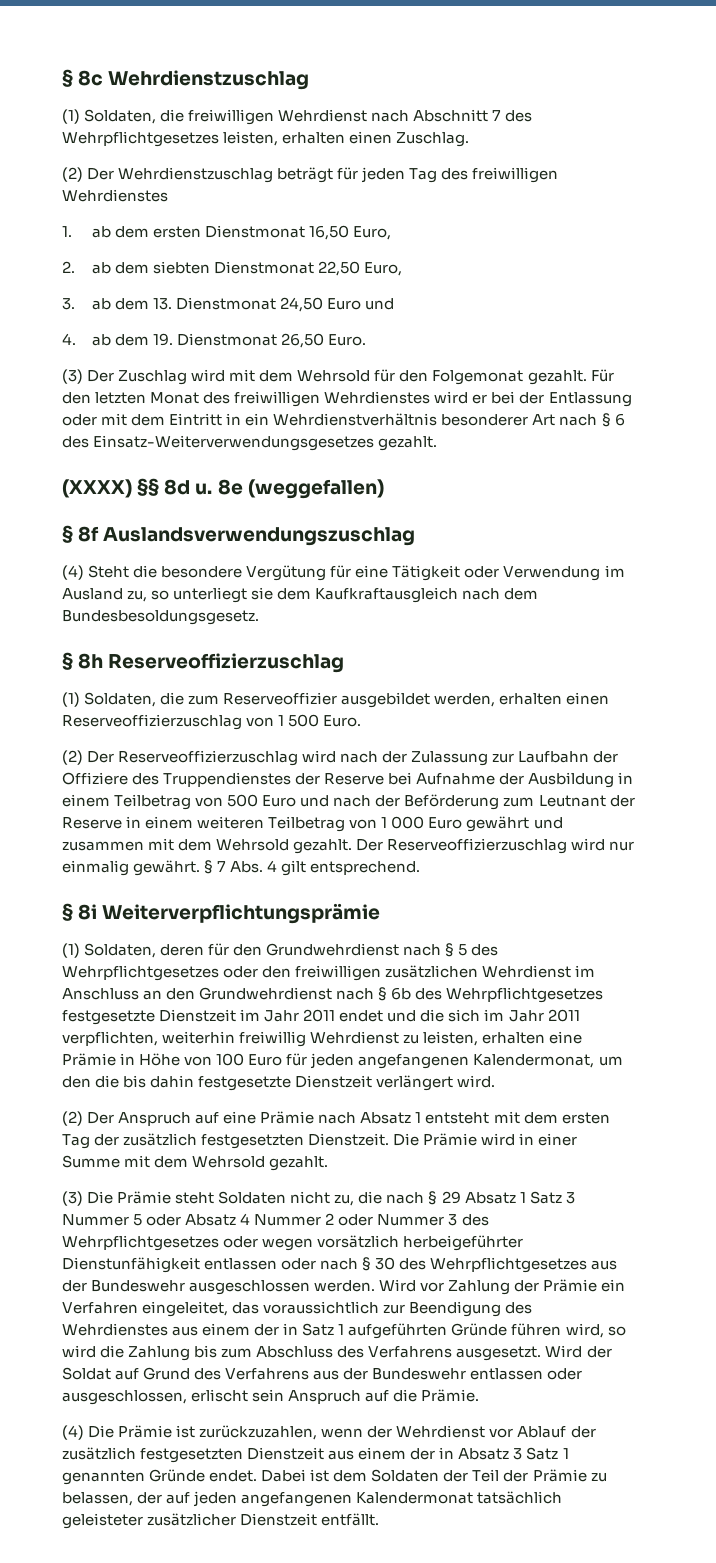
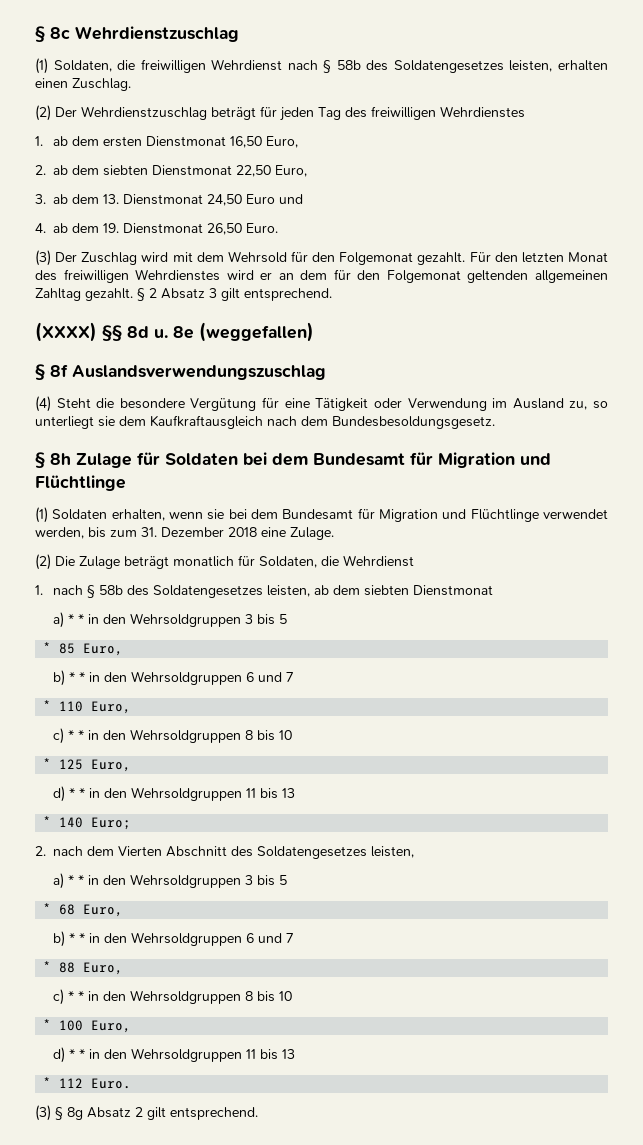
- (1) Soldaten, die freiwilligen Wehrdienst nach Abschnitt 7 des Wehrpflichtgesetzes leisten, erhalten einen Zuschlag.
+ (1) Soldaten, die freiwilligen Wehrdienst nach § 58b des Soldatengesetzes leisten, erhalten einen Zuschlag.
- Für den letzten Monat des freiwilligen Wehrdienstes wird er bei der Entlassung oder mit dem Eintritt in ein Wehrdienstverhältnis besonderer Art nach § 6 des Einsatz-Weiterverwendungsgesetzes gezahlt.
+ Für den letzten Monat des freiwilligen Wehrdienstes wird er an dem für den Folgemonat geltenden allgemeinen Zahltag gezahlt. § 2 Absatz 3 gilt entsprechend.
- § 8h Reserveoffizierzuschlag
- (1) Soldaten, die zum Reserveoffizier ausgebildet werden, erhalten einen Reserveoffizierzuschlag von 1 500 Euro.
- (2) Der Reserveoffizierzuschlag wird nach der Zulassung zur Laufbahn der Offiziere des Truppendienstes der Reserve bei Aufnahme der Ausbildung in einem Teilbetrag von 500 Euro und nach der Beförderung zum Leutnant der Reserve in einem weiteren Teilbetrag von 1 000 Euro gewährt und zusammen mit dem Wehrsold gezahlt. Der Reserveoffizierzuschlag wird nur einmalig gewährt. § 7 Abs. 4 gilt entsprechend.
- § 8i Weiterverpflichtungsprämie
- (1) Soldaten, deren für den Grundwehrdienst nach § 5 des Wehrpflichtgesetzes oder den freiwilligen zusätzlichen Wehrdienst im Anschluss an den Grundwehrdienst nach § 6b des Wehrpflichtgesetzes festgesetzte Dienstzeit im Jahr 2011 endet und die sich im Jahr 2011 verpflichten, weiterhin freiwillig Wehrdienst zu leisten, erhalten eine Prämie in Höhe von 100 Euro für jeden angefangenen Kalendermonat, um den die bis dahin festgesetzte Dienstzeit verlängert wird.
- (2) Der Anspruch auf eine Prämie nach Absatz 1 entsteht mit dem ersten Tag der zusätzlich festgesetzten Dienstzeit. Die Prämie wird in einer Summe mit dem Wehrsold gezahlt.
- (3) Die Prämie steht Soldaten nicht zu, die nach § 29 Absatz 1 Satz 3 Nummer 5 oder Absatz 4 Nummer 2 oder Nummer 3 des Wehrpflichtgesetzes oder wegen vorsätzlich herbeigeführter Dienstunfähigkeit entlassen oder nach § 30 des Wehrpflichtgesetzes aus der Bundeswehr ausgeschlossen werden. Wird vor Zahlung der Prämie ein Verfahren eingeleitet, das voraussichtlich zur Beendigung des Wehrdienstes aus einem der in Satz 1 aufgeführten Gründe führen wird, so wird die Zahlung bis zum Abschluss des Verfahrens ausgesetzt. Wird der Soldat auf Grund des Verfahrens aus der Bundeswehr entlassen oder ausgeschlossen, erlischt sein Anspruch auf die Prämie.
- (4) Die Prämie ist zurückzuzahlen, wenn der Wehrdienst vor Ablauf der zusätzlich festgesetzten Dienstzeit aus einem der in Absatz 3 Satz 1 genannten Gründe endet. Dabei ist dem Soldaten der Teil der Prämie zu belassen, der auf jeden angefangenen Kalendermonat tatsächlich geleisteter zusätzlicher Dienstzeit entfällt.
+ § 8h Zulage für Soldaten bei dem Bundesamt für Migration und Flüchtlinge
+ (1) Soldaten erhalten, wenn sie bei dem Bundesamt für Migration und Flüchtlinge verwendet werden, bis zum 31. Dezember 2018 eine Zulage.
+ (2) Die Zulage beträgt monatlich für Soldaten, die Wehrdienst
+ 1. nach § 58b des Soldatengesetzes leisten, ab dem siebten Dienstmonat
+ a) * * in den Wehrsoldgruppen 3 bis 5
+ * 85 Euro,
+ b) * * in den Wehrsoldgruppen 6 und 7
+ * 110 Euro,
+ c) * * in den Wehrsoldgruppen 8 bis 10
+ * 125 Euro,
+ d) * * in den Wehrsoldgruppen 11 bis 13
+ * 140 Euro;
+ 2. nach dem Vierten Abschnitt des Soldatengesetzes leisten,
+ a) * * in den Wehrsoldgruppen 3 bis 5
+ * 68 Euro,
+ b) * * in den Wehrsoldgruppen 6 und 7
+ * 88 Euro,
+ c) * * in den Wehrsoldgruppen 8 bis 10
+ * 100 Euro,
+ d) * * in den Wehrsoldgruppen 11 bis 13
+ * 112 Euro.
+ (3) § 8g Absatz 2 gilt entsprechend.

